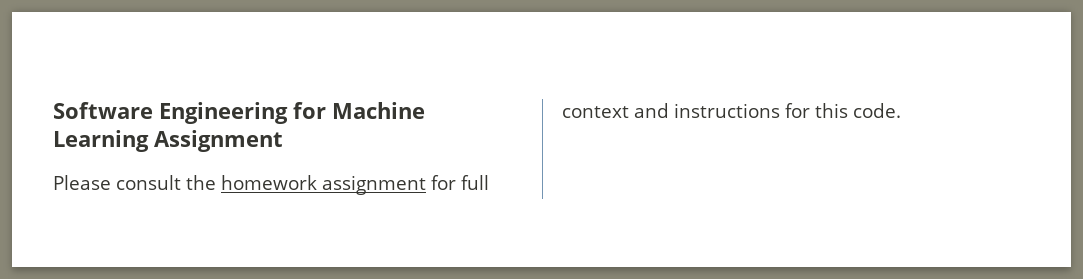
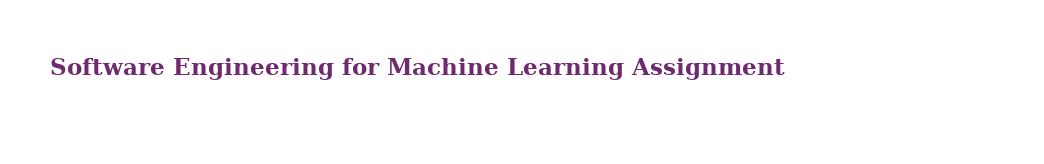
- Please consult the homework assignment for full context and instructions for this code.

